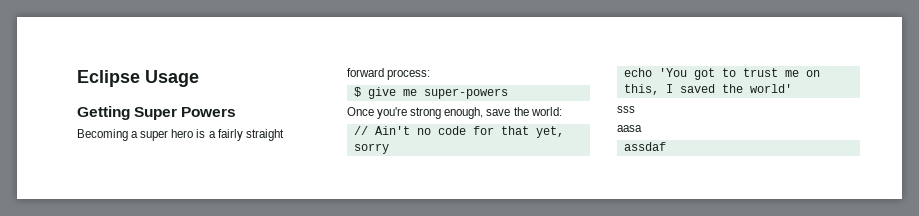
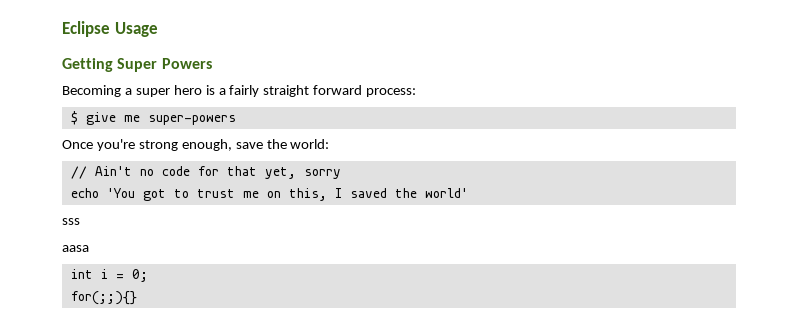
- assdaf
+ int i = 0;
+ for(;;){}

